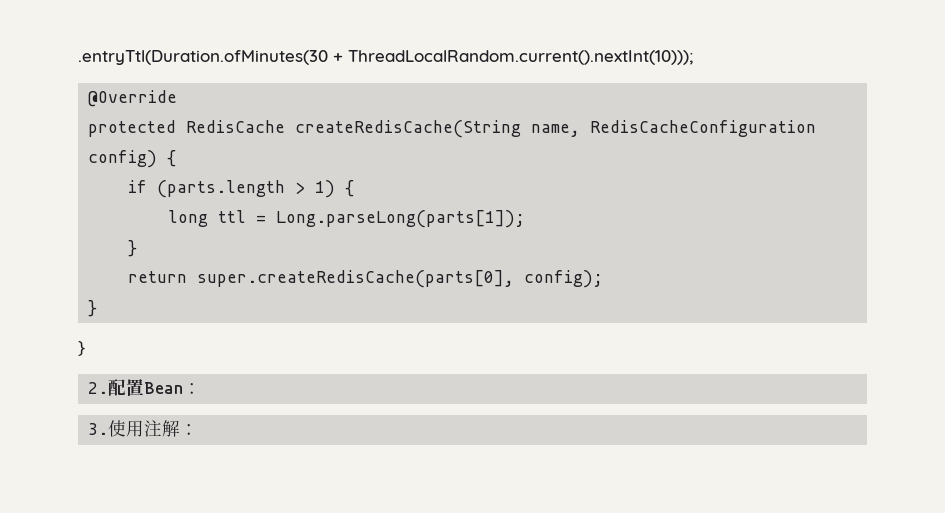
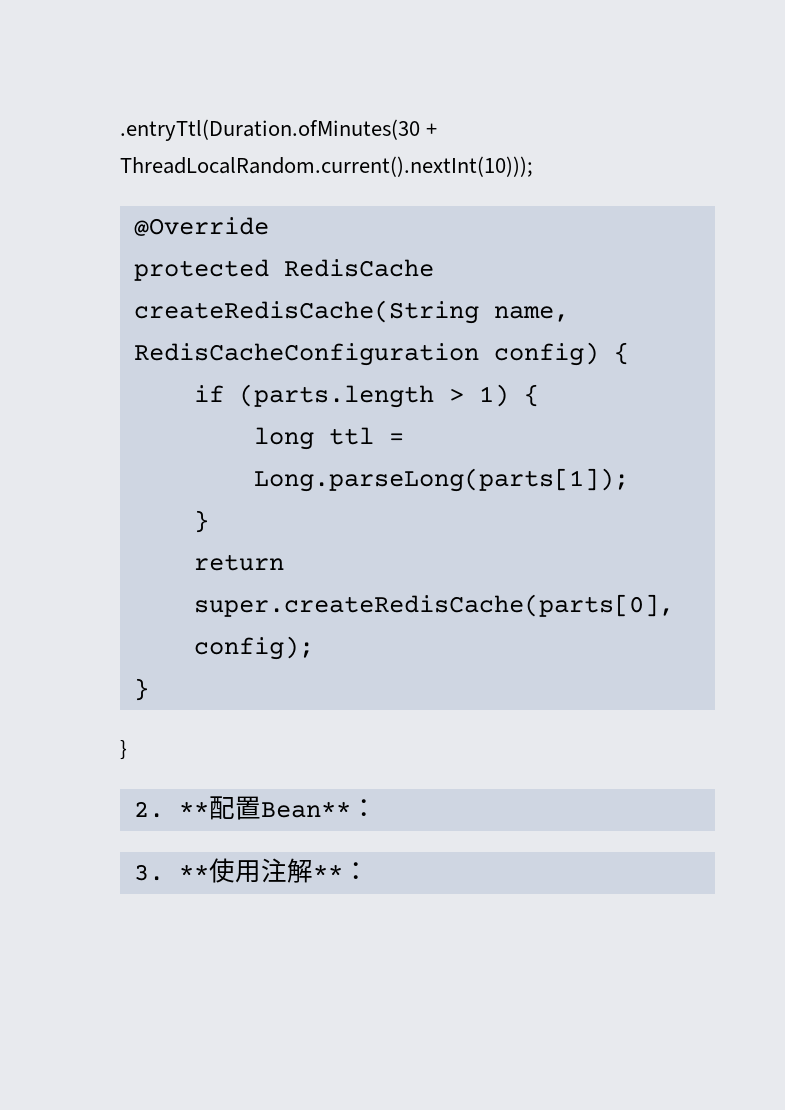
- 2.配置Bean：
+ 2. **配置Bean**：
- 3.使用注解：
+ 3. **使用注解**：

